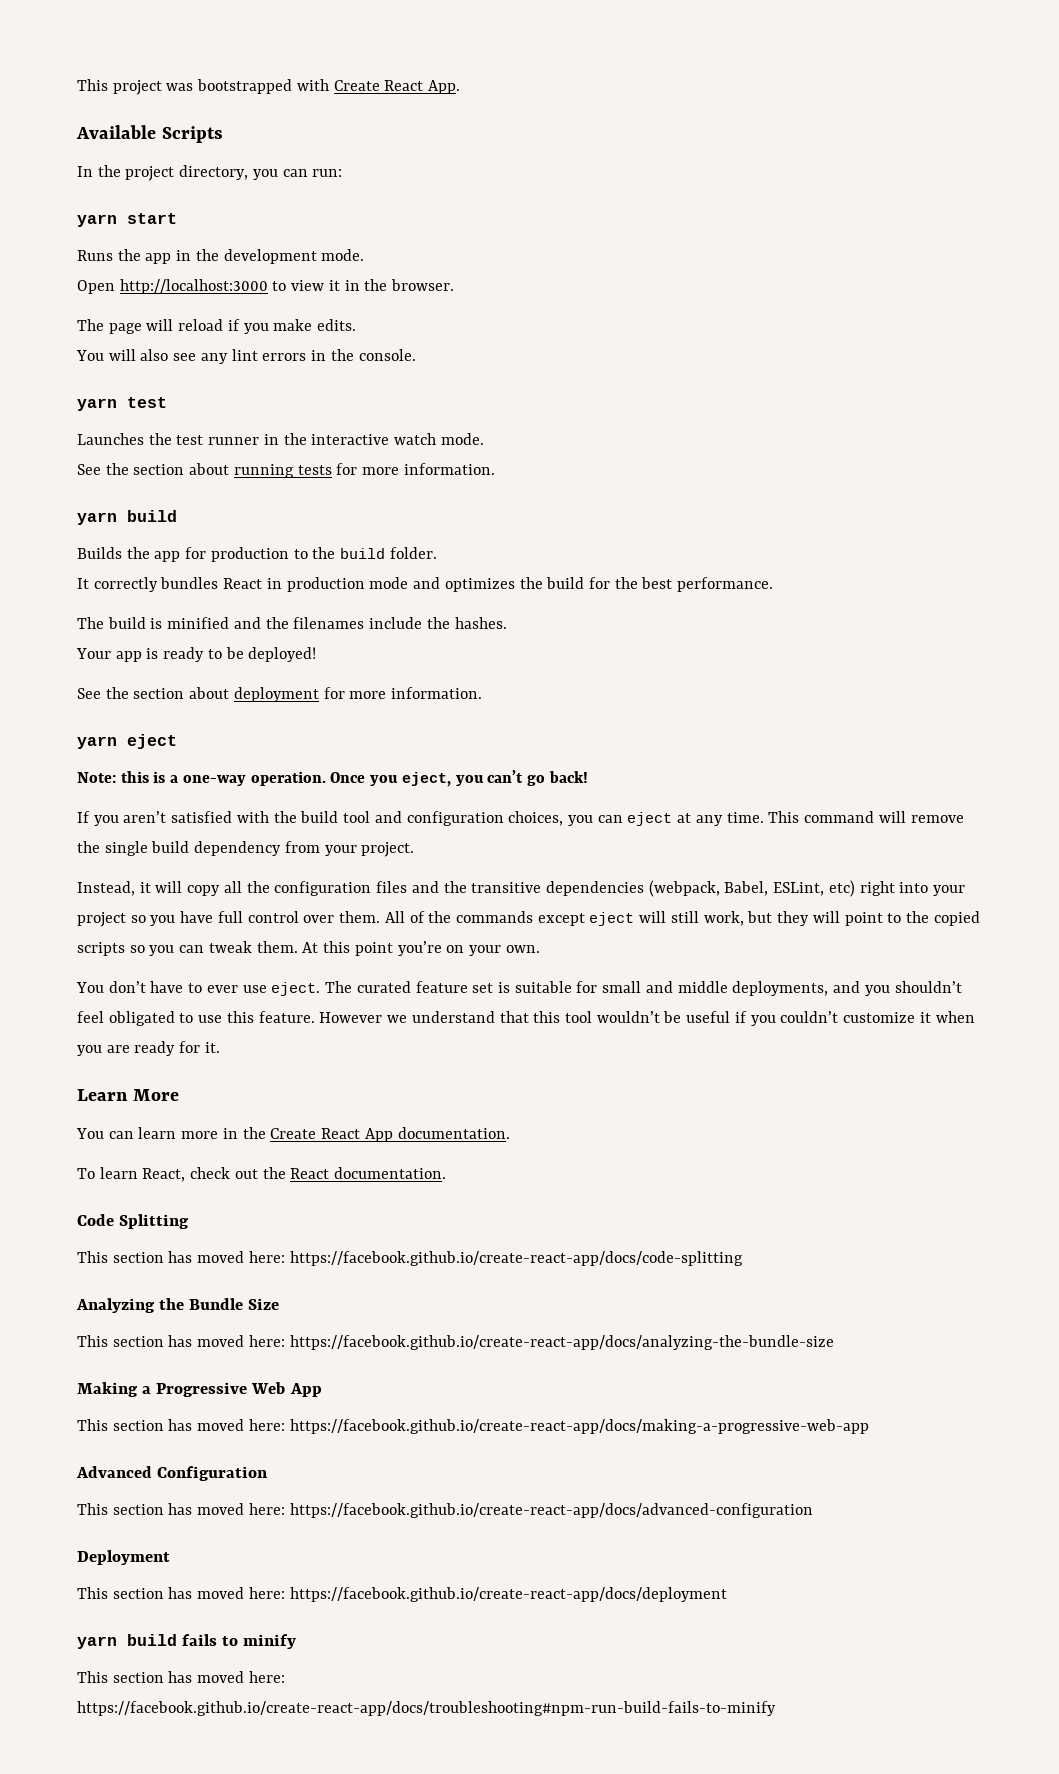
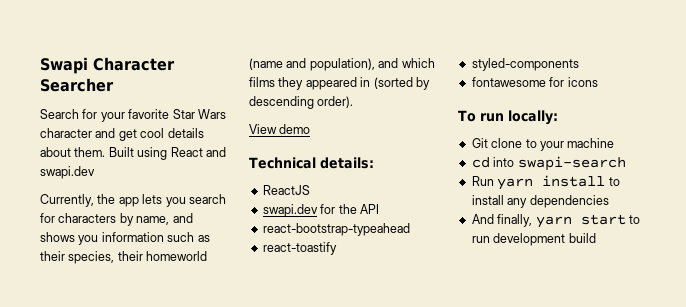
- This project was bootstrapped with Create React App.
- Available Scripts
- In the project directory, you can run:
- yarn start
- Runs the app in the development mode.
- Open http://localhost:3000 to view it in the browser.
- The page will reload if you make edits.
- You will also see any lint errors in the console.
- yarn test
- Launches the test runner in the interactive watch mode.
- See the section about running tests for more information.
- yarn build
- Builds the app for production to the build folder.
- It correctly bundles React in production mode and optimizes the build for the best performance.
- The build is minified and the filenames include the hashes.
- Your app is ready to be deployed!
- See the section about deployment for more information.
- yarn eject
- Note: this is a one-way operation. Once you eject, you can’t go back!
- If you aren’t satisfied with the build tool and configuration choices, you can eject at any time. This command will remove the single build dependency from your project.
- Instead, it will copy all the configuration files and the transitive dependencies (webpack, Babel, ESLint, etc) right into your project so you have full control over them. All of the commands except eject will still work, but they will point to the copied scripts so you can tweak them. At this point you’re on your own.
- You don’t have to ever use eject. The curated feature set is suitable for small and middle deployments, and you shouldn’t feel obligated to use this feature. However we understand that this tool wouldn’t be useful if you couldn’t customize it when you are ready for it.
- Learn More
- You can learn more in the Create React App documentation.
- To learn React, check out the React documentation.
- Code Splitting
- This section has moved here: https://facebook.github.io/create-react-app/docs/code-splitting
- Analyzing the Bundle Size
- This section has moved here: https://facebook.github.io/create-react-app/docs/analyzing-the-bundle-size
- Making a Progressive Web App
- This section has moved here: https://facebook.github.io/create-react-app/docs/making-a-progressive-web-app
- Advanced Configuration
- This section has moved here: https://facebook.github.io/create-react-app/docs/advanced-configuration
- Deployment
- This section has moved here: https://facebook.github.io/create-react-app/docs/deployment
- yarn build fails to minify
- This section has moved here: https://facebook.github.io/create-react-app/docs/troubleshooting#npm-run-build-fails-to-minify
+ Swapi Character Searcher
+ Search for your favorite Star Wars character and get cool details about them. Built using React and swapi.dev
+ Currently, the app lets you search for characters by name, and shows you information such as their species, their homeworld (name and population), and which films they appeared in (sorted by descending order).
+ View demo
+ Technical details:
+ ReactJS
+ swapi.dev for the API
+ react-bootstrap-typeahead
+ react-toastify
+ styled-components
+ fontawesome for icons
+ To run locally:
+ Git clone to your machine
+ cd into swapi-search
+ Run yarn install to install any dependencies
+ And finally, yarn start to run development build

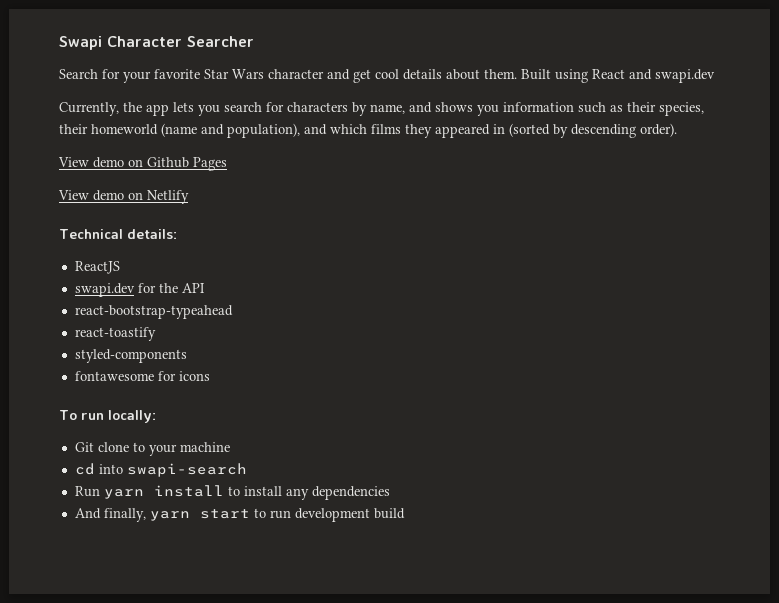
- View demo
+ View demo on Github Pages
+ View demo on Netlify

